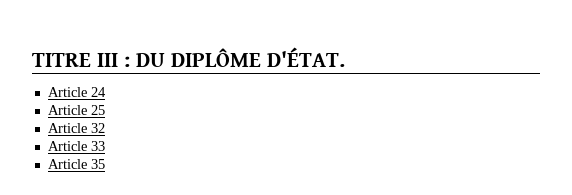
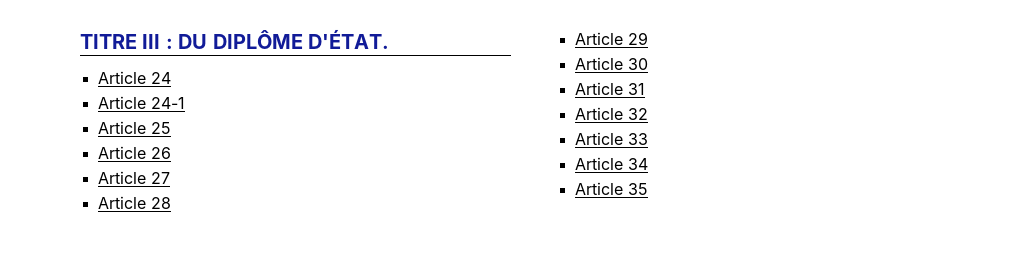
+ Article 24-1
+ Article 26
+ Article 27
+ Article 28
+ Article 29
+ Article 30
+ Article 31
+ Article 34

